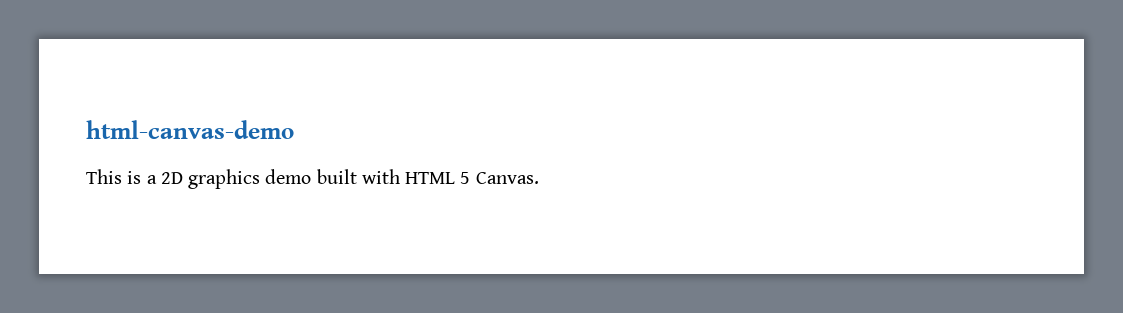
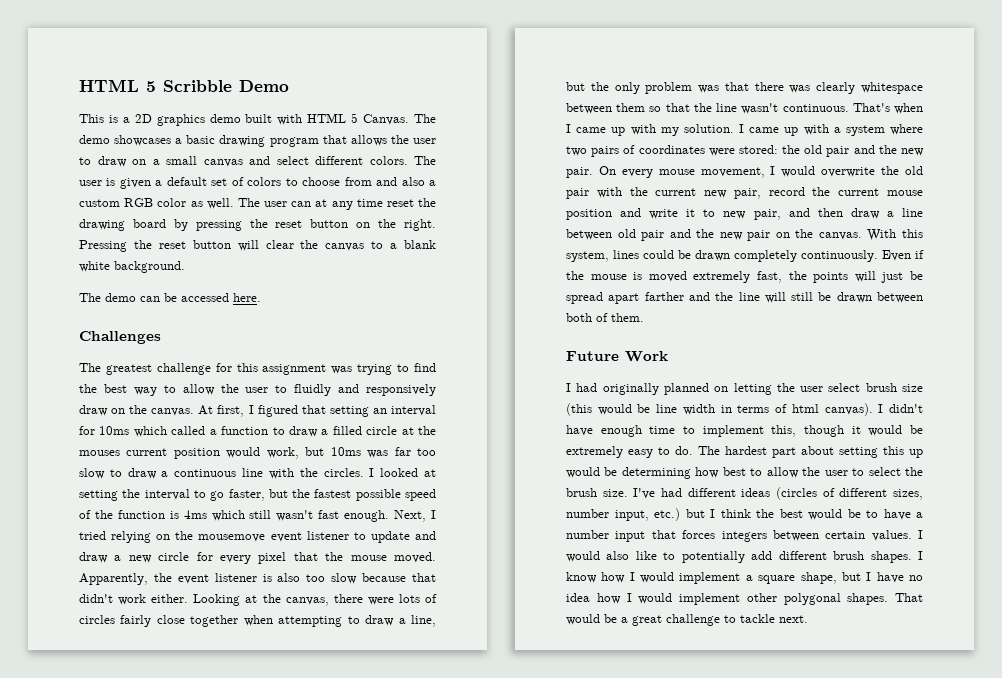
- html-canvas-demo
+ HTML 5 Scribble Demo
+ The demo showcases a basic drawing program that allows the user to draw on a small canvas and select different colors. The user is given a default set of colors to choose from and also a custom RGB color as well. The user can at any time reset the drawing board by pressing the reset button on the right. Pressing the reset button will clear the canvas to a blank white background.
+ The demo can be accessed here.
+ Challenges
+ The greatest challenge for this assignment was trying to find the best way to allow the user to fluidly and responsively draw on the canvas. At first, I figured that setting an interval for 10ms which called a function to draw a filled circle at the mouses current position would work, but 10ms was far too slow to draw a continuous line with the circles. I looked at setting the interval to go faster, but the fastest possible speed of the function is 4ms which still wasn't fast enough. Next, I tried relying on the mousemove event listener to update and draw a new circle for every pixel that the mouse moved. Apparently, the event listener is also too slow because that didn't work either. Looking at the canvas, there were lots of circles fairly close together when attempting to draw a line, but the only problem was that there was clearly whitespace between them so that the line wasn't continuous. That's when I came up with my solution. I came up with a system where two pairs of coordinates were stored: the old pair and the new pair. On every mouse movement, I would overwrite the old pair with the current new pair, record the current mouse position and write it to new pair, and then draw a line between old pair and the new pair on the canvas. With this system, lines could be drawn completely continuously. Even if the mouse is moved extremely fast, the points will just be spread apart farther and the line will still be drawn between both of them.
+ Future Work
+ I had originally planned on letting the user select brush size (this would be line width in terms of html canvas). I didn't have enough time to implement this, though it would be extremely easy to do. The hardest part about setting this up would be determining how best to allow the user to select the brush size. I've had different ideas (circles of different sizes, number input, etc.) but I think the best would be to have a number input that forces integers between certain values. I would also like to potentially add different brush shapes. I know how I would implement a square shape, but I have no idea how I would implement other polygonal shapes. That would be a great challenge to tackle next.

